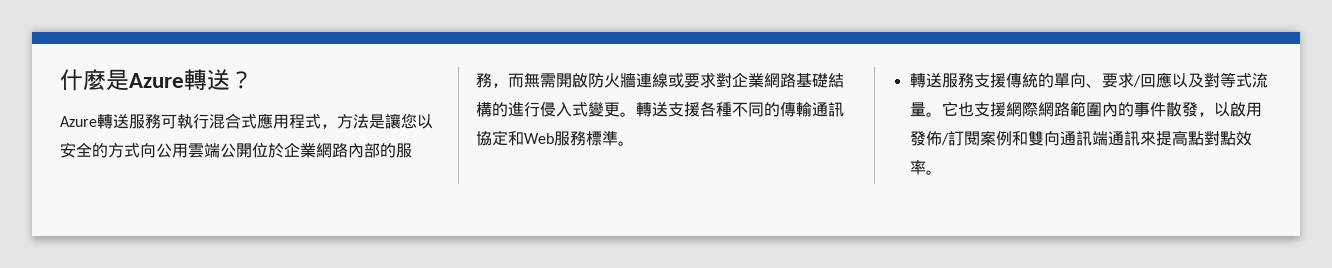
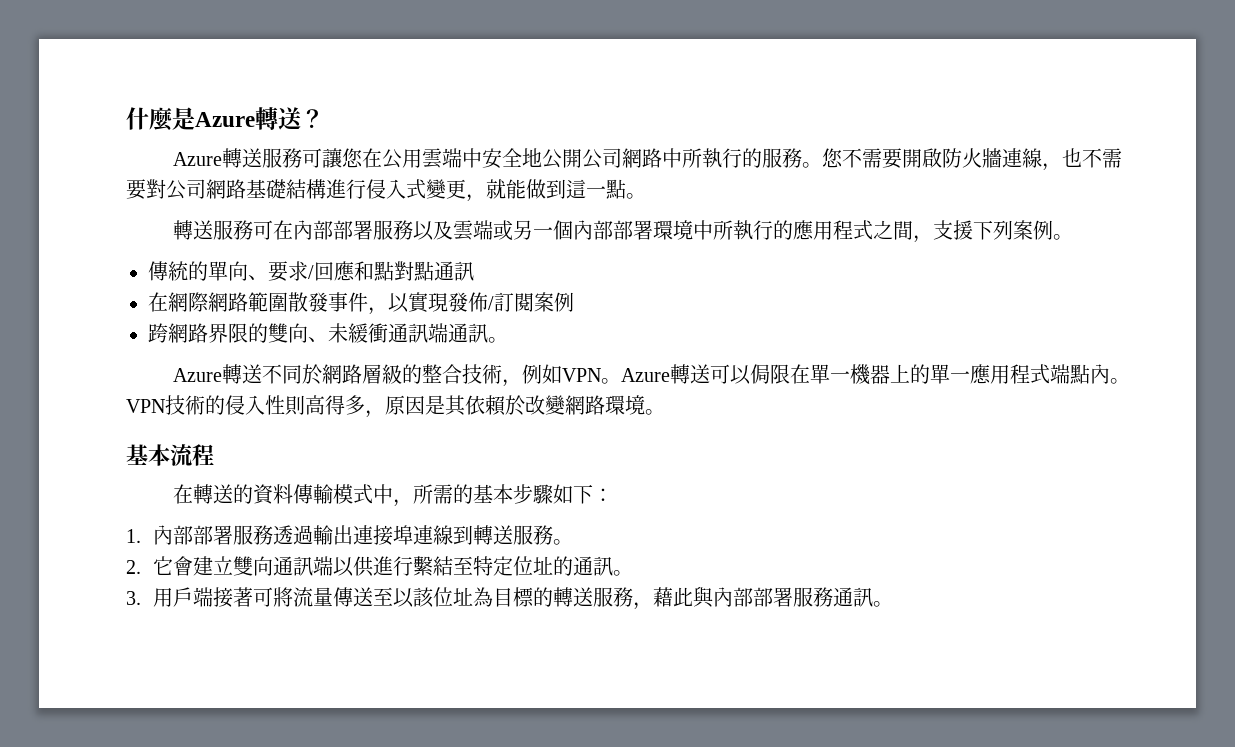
- Azure轉送服務可執行混合式應用程式，方法是讓您以安全的方式向公用雲端公開位於企業網路內部的服務，而無需開啟防火牆連線或要求對企業網路基礎結構的進行侵入式變更。轉送支援各種不同的傳輸通訊協定和Web服務標準。
- 轉送服務支援傳統的單向、要求/回應以及對等式流量。它也支援網際網路範圍內的事件散發，以啟用發佈/訂閱案例和雙向通訊端通訊來提高點對點效率。
+ Azure轉送服務可讓您在公用雲端中安全地公開公司網路中所執行的服務。您不需要開啟防火牆連線，也不需要對公司網路基礎結構進行侵入式變更，就能做到這一點。
+ 轉送服務可在內部部署服務以及雲端或另一個內部部署環境中所執行的應用程式之間，支援下列案例。
+ 傳統的單向、要求/回應和點對點通訊
+ 在網際網路範圍散發事件，以實現發佈/訂閱案例
+ 跨網路界限的雙向、未緩衝通訊端通訊。
+ Azure轉送不同於網路層級的整合技術，例如VPN。Azure轉送可以侷限在單一機器上的單一應用程式端點內。VPN技術的侵入性則高得多，原因是其依賴於改變網路環境。
+ 基本流程
+ 在轉送的資料傳輸模式中，所需的基本步驟如下：
+ 1.內部部署服務透過輸出連接埠連線到轉送服務。
+ 2.它會建立雙向通訊端以供進行繫結至特定位址的通訊。
+ 3.用戶端接著可將流量傳送至以該位址為目標的轉送服務，藉此與內部部署服務通訊。

